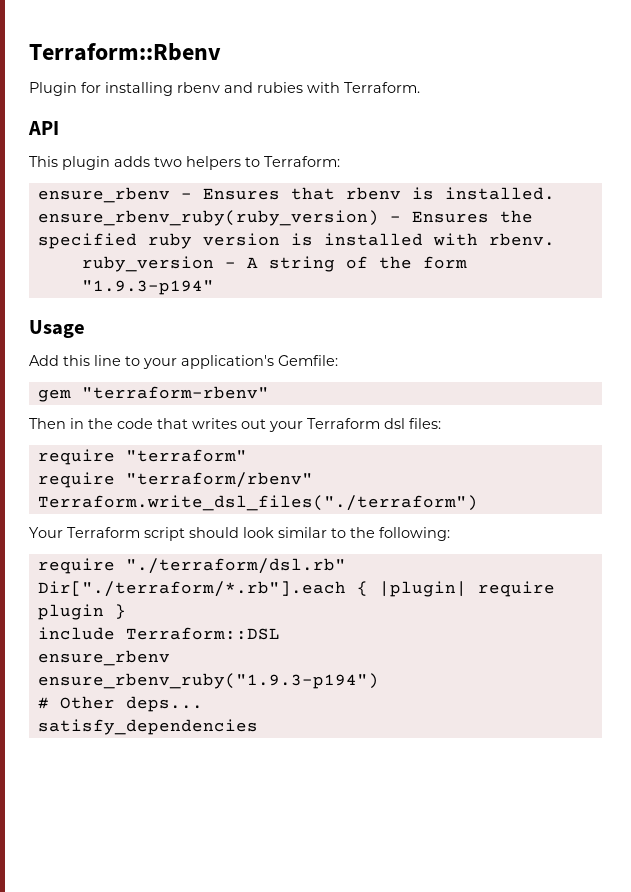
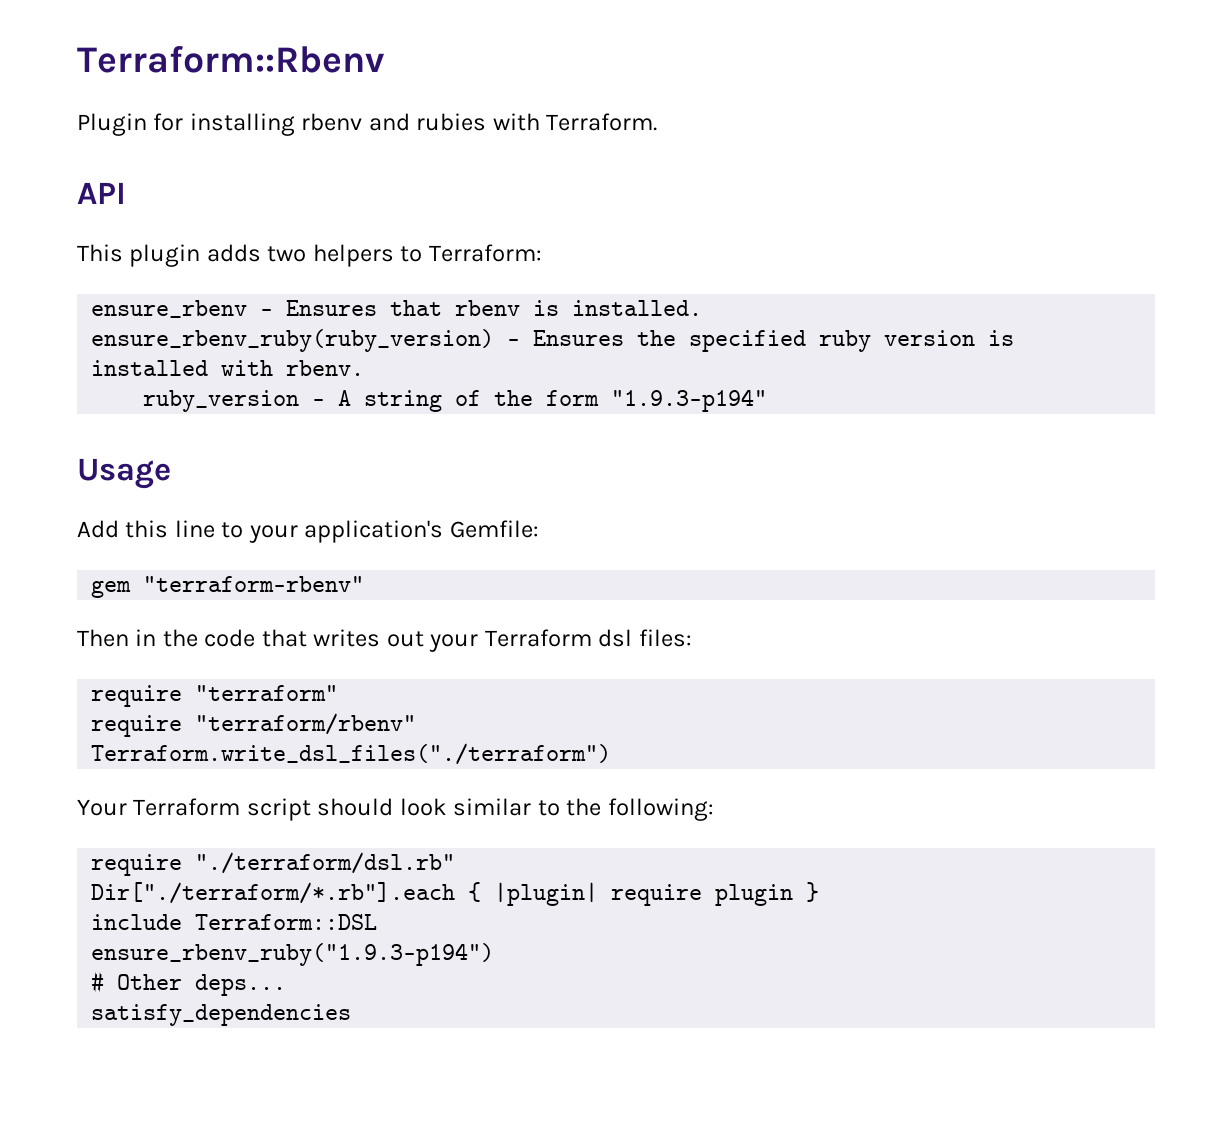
  include Terraform::DSL
- ensure_rbenv

